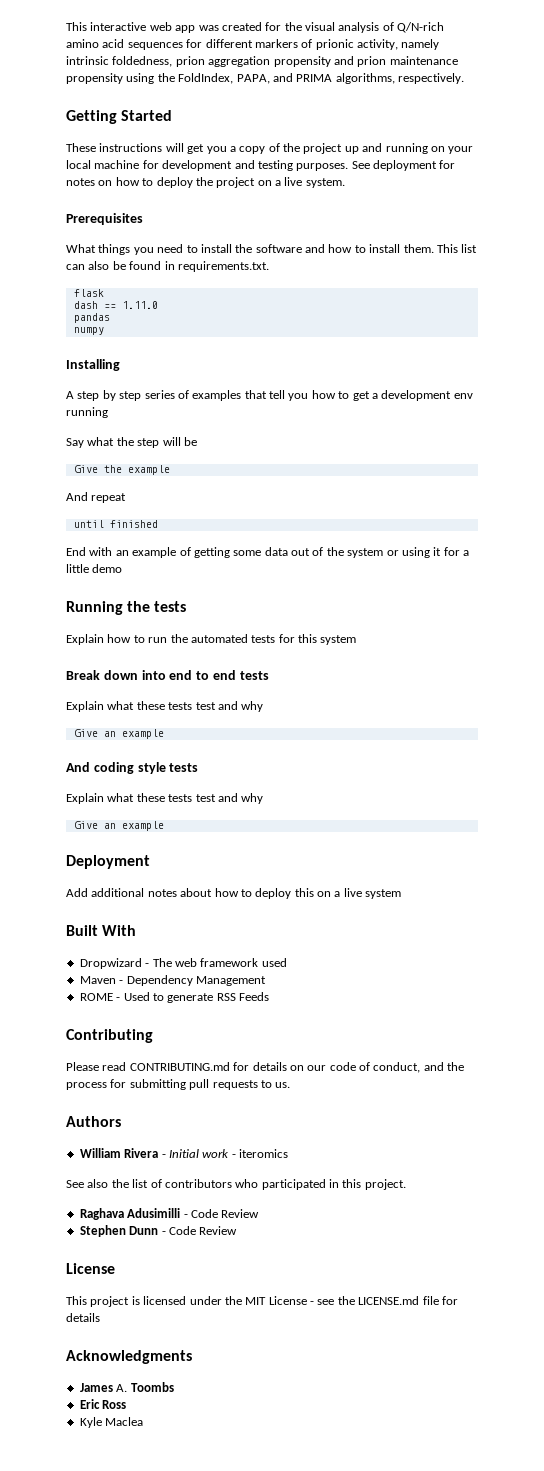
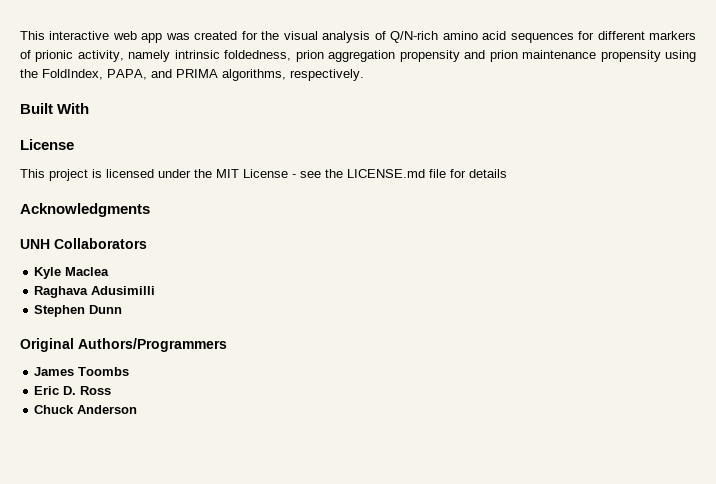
- Getting Started
- These instructions will get you a copy of the project up and running on your local machine for development and testing purposes. See deployment for notes on how to deploy the project on a live system.
- Prerequisites
- What things you need to install the software and how to install them. This list can also be found in requirements.txt.
- flask
- dash == 1.11.0
- pandas
- numpy
- Installing
- A step by step series of examples that tell you how to get a development env running
- Say what the step will be
- Give the example
- And repeat
- until finished
- End with an example of getting some data out of the system or using it for a little demo
- Running the tests
- Explain how to run the automated tests for this system
- Break down into end to end tests
- Explain what these tests test and why
- Give an example
- And coding style tests
- Explain what these tests test and why
- Give an example
- Deployment
- Add additional notes about how to deploy this on a live system
  Built With
- Dropwizard - The web framework used
- Maven - Dependency Management
- ROME - Used to generate RSS Feeds
- Contributing
- Please read CONTRIBUTING.md for details on our code of conduct, and the process for submitting pull requests to us.
- Authors
- William Rivera - Initial work - iteromics
- See also the list of contributors who participated in this project.
- Raghava Adusimilli - Code Review
- Stephen Dunn - Code Review
+ UNH Collaborators
+ Kyle Maclea
+ Raghava Adusimilli
+ Stephen Dunn
+ Original Authors/Programmers
- James A. Toombs
+ James Toombs
- Eric Ross
+ Eric D. Ross
- Kyle Maclea
+ Chuck Anderson

